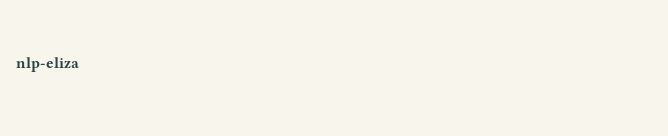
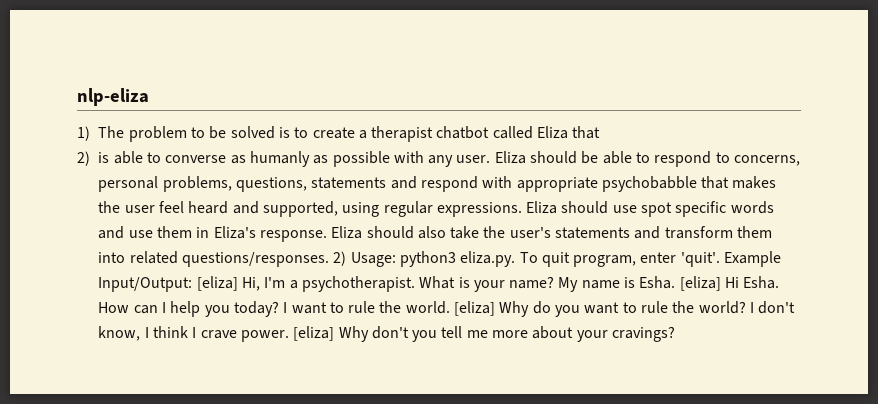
+ 1) The problem to be solved is to create a therapist chatbot called Eliza that
+ 2) is able to converse as humanly as possible with any user. Eliza should be able to respond to concerns, personal problems, questions, statements and respond with appropriate psychobabble that makes the user feel heard and supported, using regular expressions. Eliza should use spot specific words and use them in Eliza's response. Eliza should also take the user's statements and transform them into related questions/responses. 2) Usage: python3 eliza.py. To quit program, enter 'quit'. Example Input/Output: [eliza] Hi, I'm a psychotherapist. What is your name? My name is Esha. [eliza] Hi Esha. How can I help you today? I want to rule the world. [eliza] Why do you want to rule the world? I don't know, I think I crave power. [eliza] Why don't you tell me more about your cravings?

